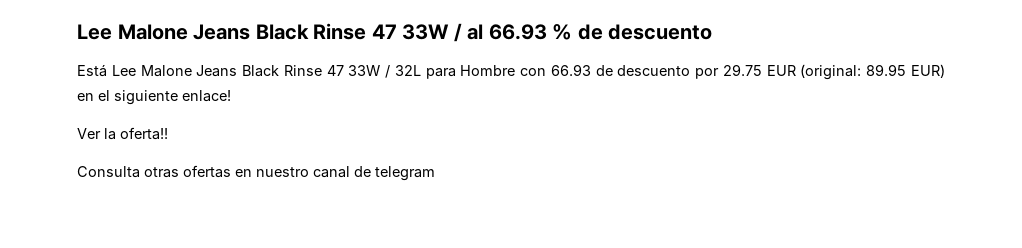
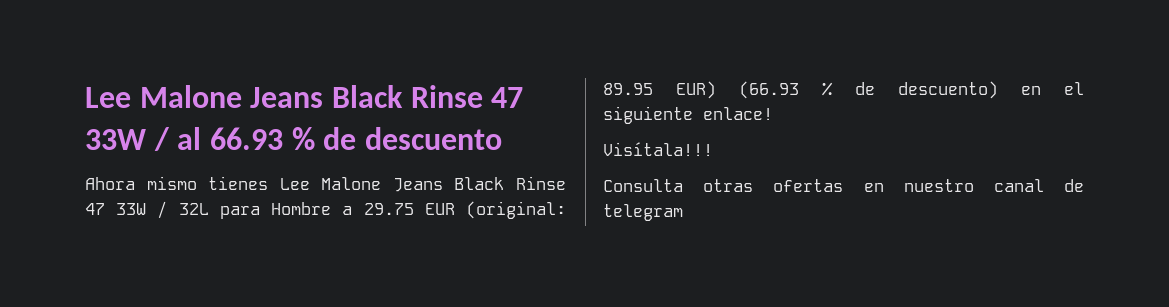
- Está Lee Malone Jeans Black Rinse 47 33W / 32L para Hombre con 66.93 de descuento por 29.75 EUR (original: 89.95 EUR) en el siguiente enlace!
+ Ahora mismo tienes Lee Malone Jeans Black Rinse 47 33W / 32L para Hombre a 29.75 EUR (original: 89.95 EUR) (66.93 % de descuento) en el siguiente enlace!
- Ver la oferta!!
+ Visítala!!!

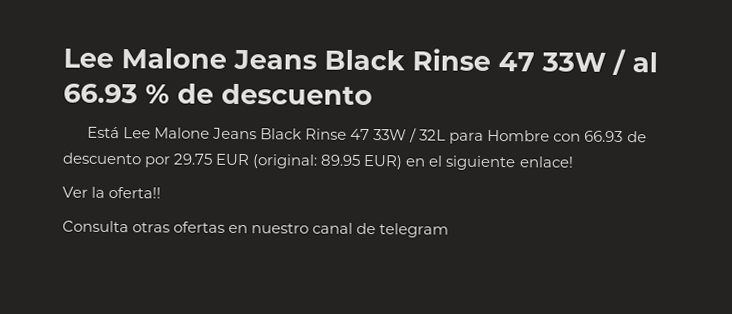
- Ahora mismo tienes Lee Malone Jeans Black Rinse 47 33W / 32L para Hombre a 29.75 EUR (original: 89.95 EUR) (66.93 % de descuento) en el siguiente enlace!
+ Está Lee Malone Jeans Black Rinse 47 33W / 32L para Hombre con 66.93 de descuento por 29.75 EUR (original: 89.95 EUR) en el siguiente enlace!
- Visítala!!!
+ Ver la oferta!!

